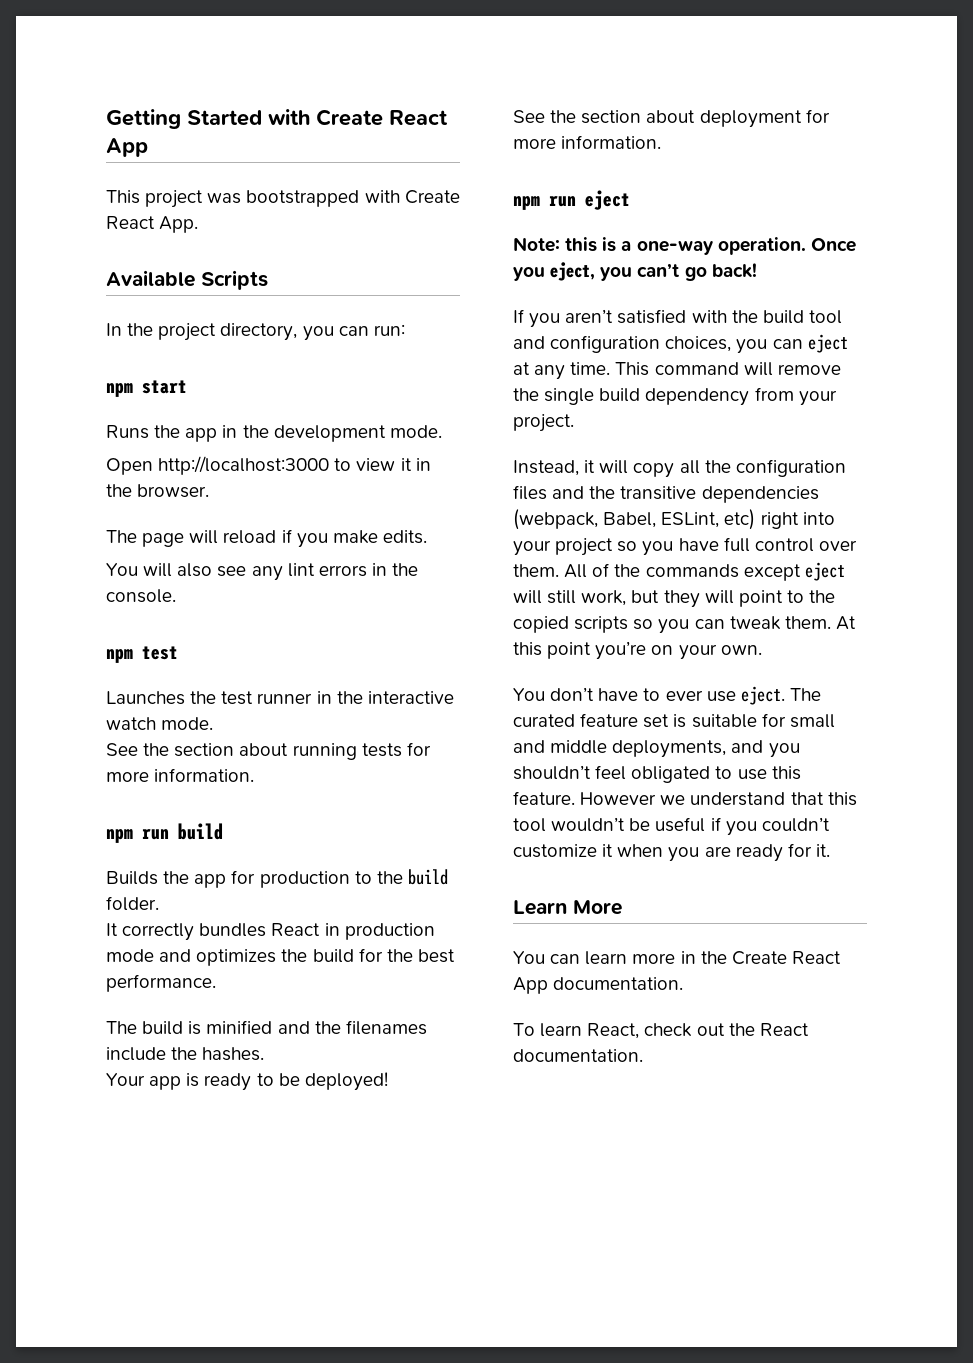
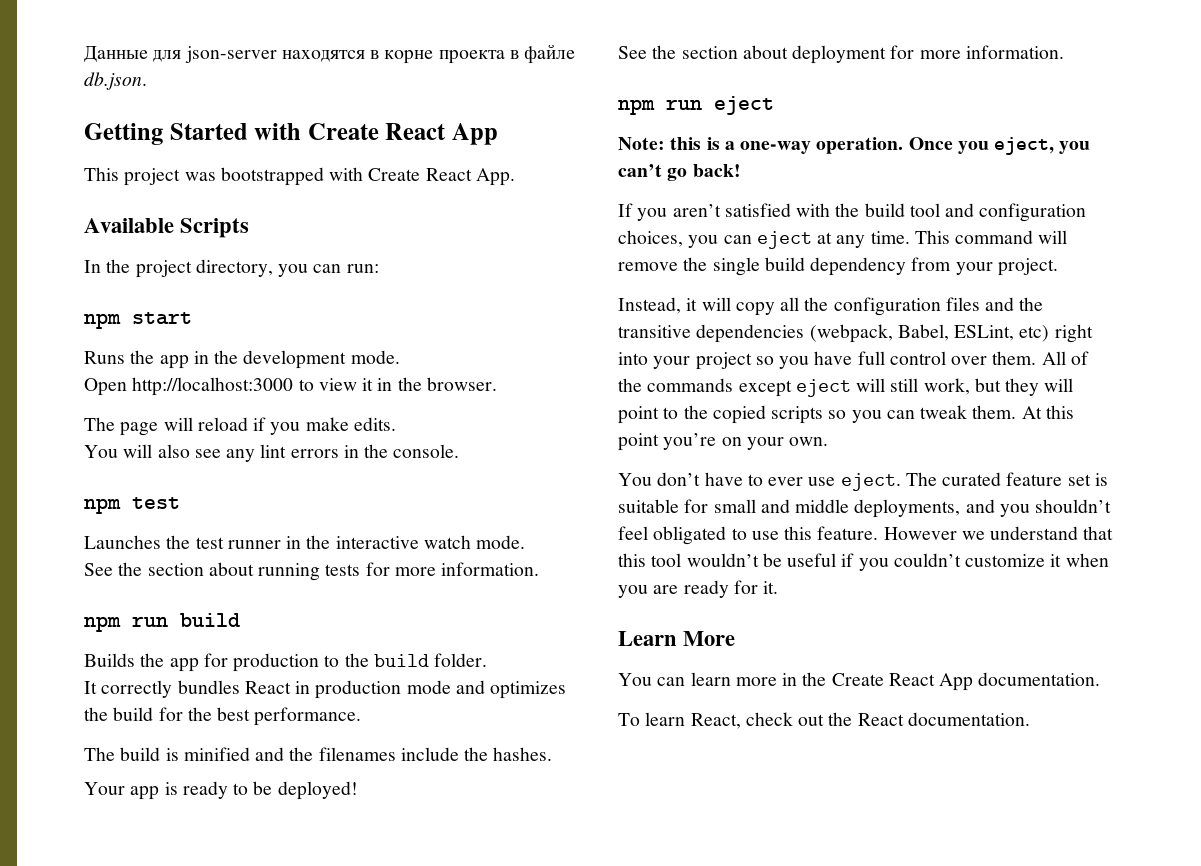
+ Данные для json-server находятся в корне проекта в файле db.json.

